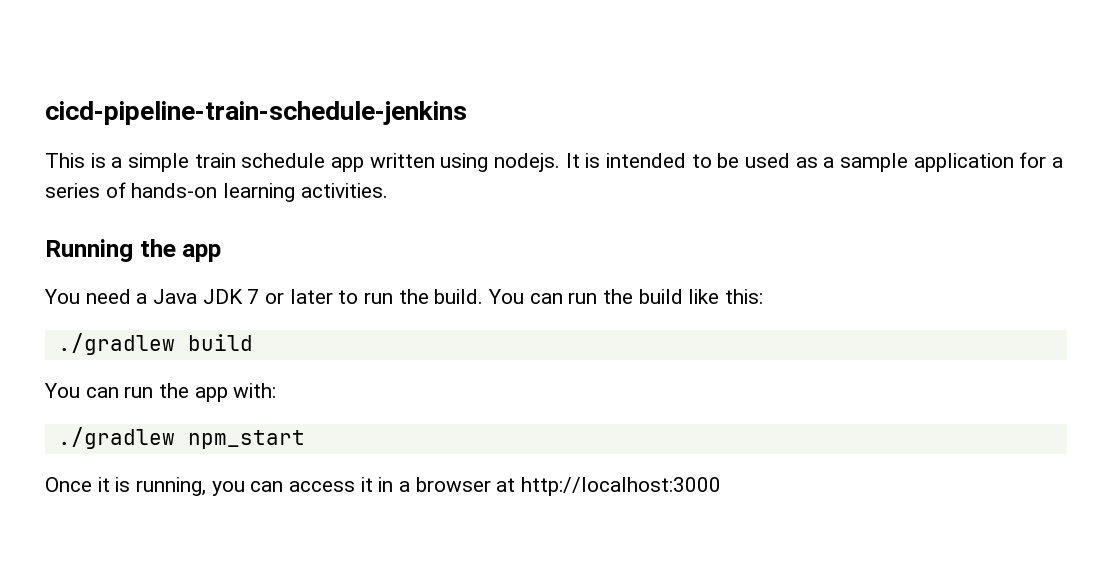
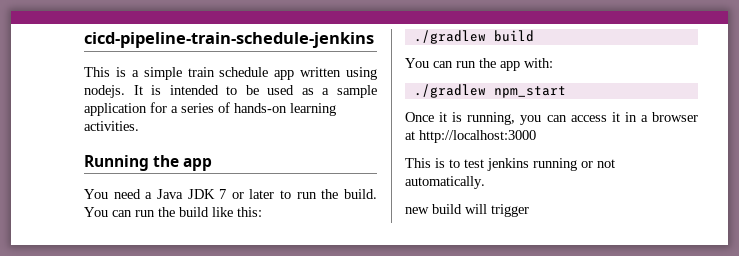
+ This is to test jenkins running or not automatically.
+ new build will trigger

